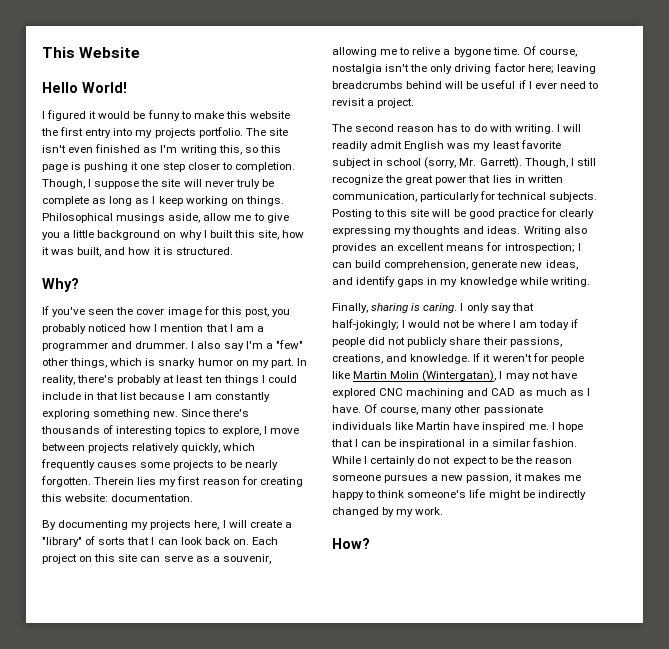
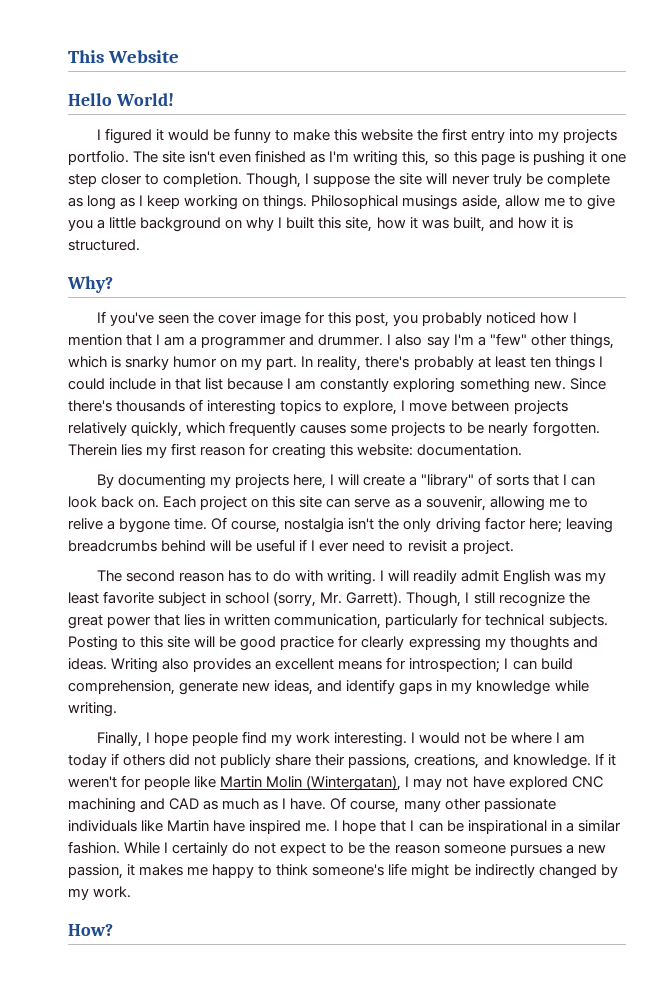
- Finally, sharing is caring. I only say that half-jokingly; I would not be where I am today if people did not publicly share their passions, creations, and knowledge.
+ Finally, I hope people find my work interesting. I would not be where I am today if others did not publicly share their passions, creations, and knowledge.

